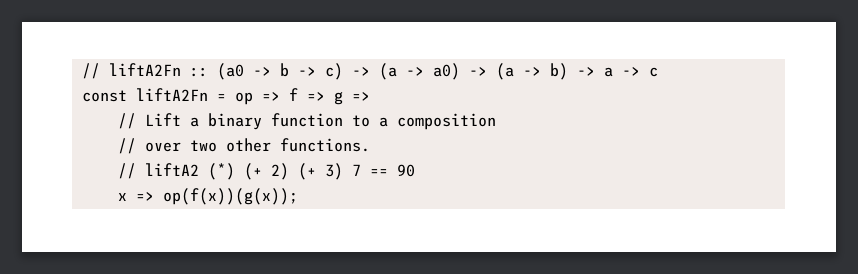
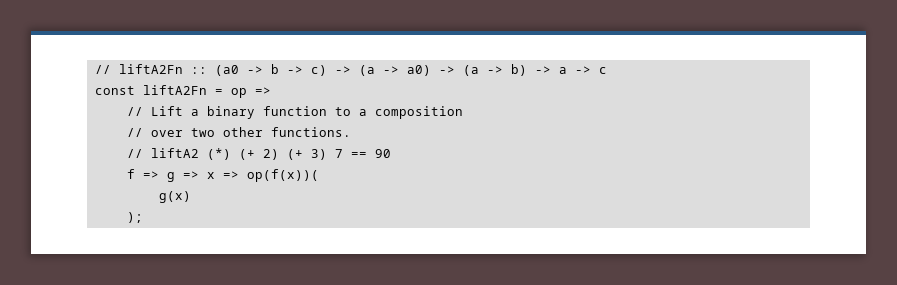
- const liftA2Fn = op => f => g =>
+ const liftA2Fn = op =>
- x => op(f(x))(g(x));
+ f => g => x => op(f(x))(
+ g(x)
+ );

